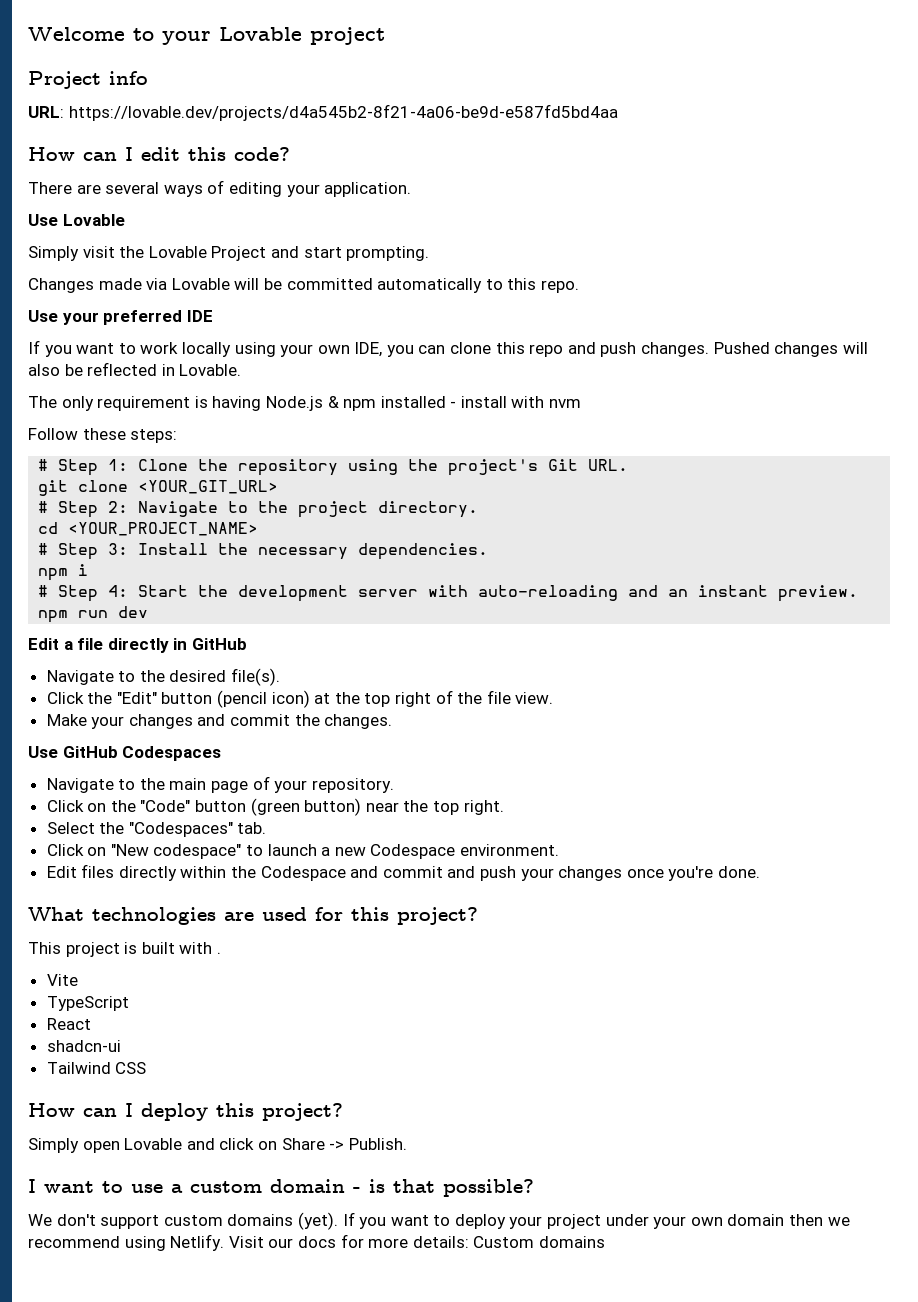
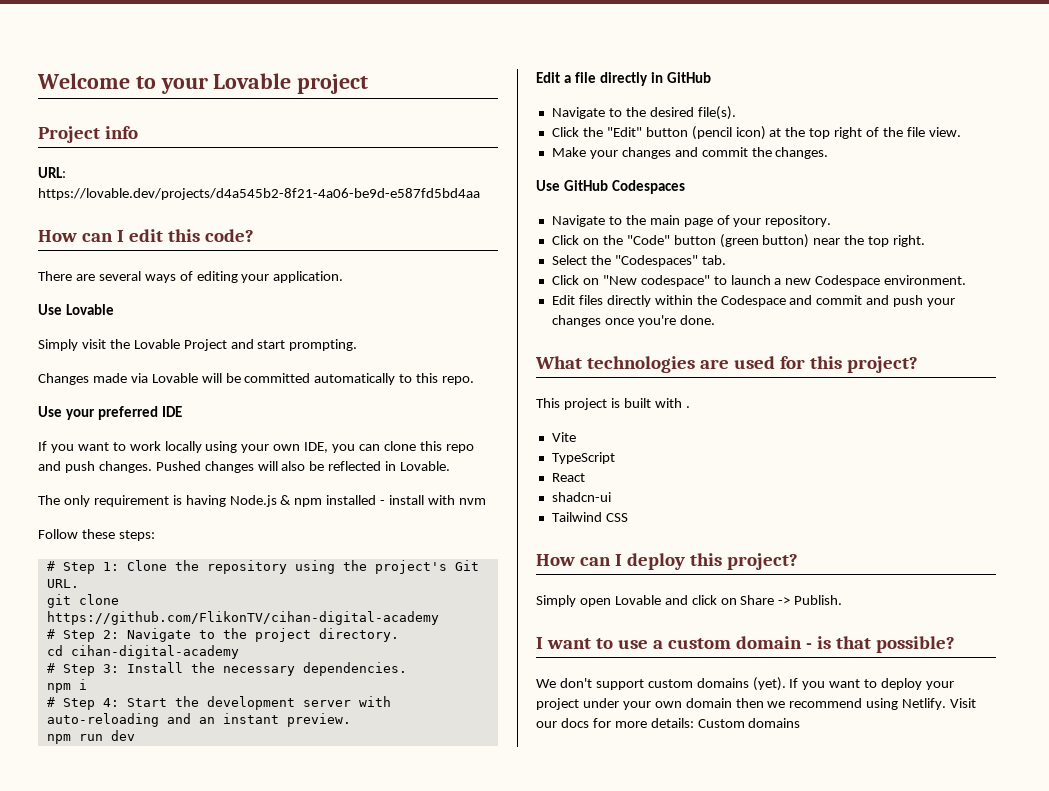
- git clone <YOUR_GIT_URL>
+ git clone https://github.com/FlikonTV/cihan-digital-academy
- cd <YOUR_PROJECT_NAME>
+ cd cihan-digital-academy

